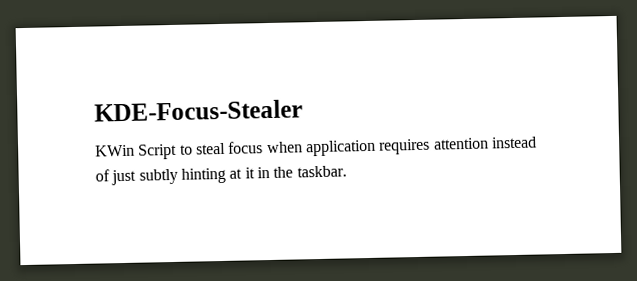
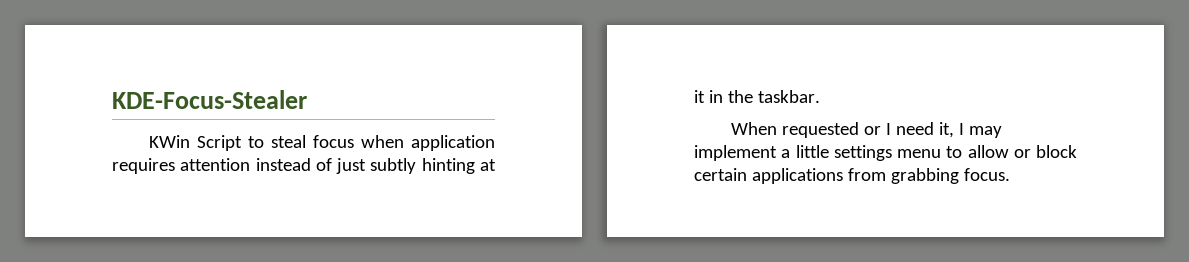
+ When requested or I need it, I may implement a little settings menu to allow or block certain applications from grabbing focus.

